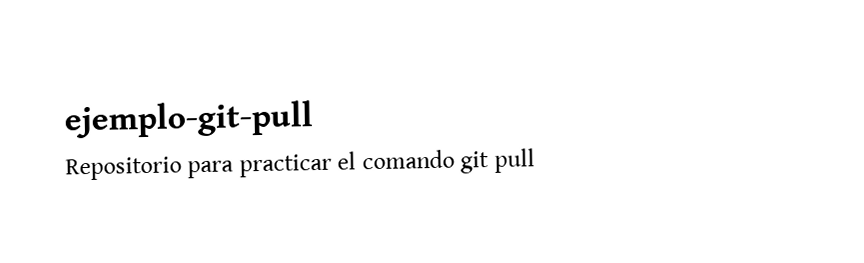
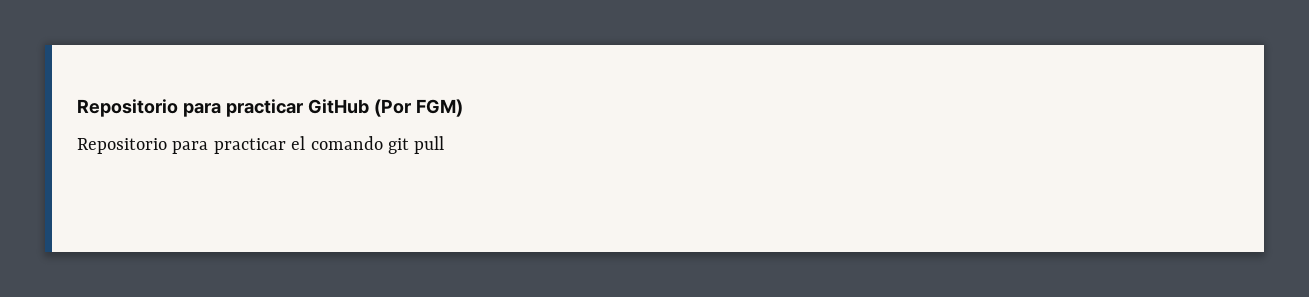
- ejemplo-git-pull
+ Repositorio para practicar GitHub (Por FGM)

